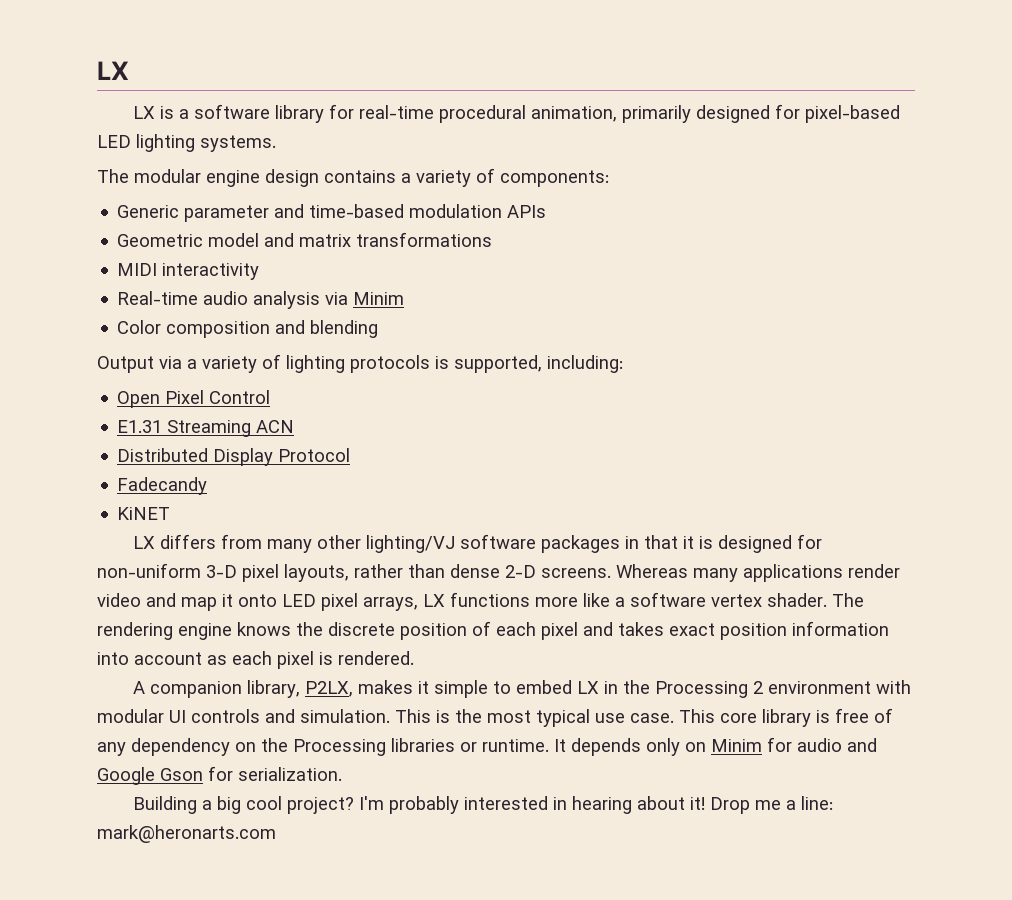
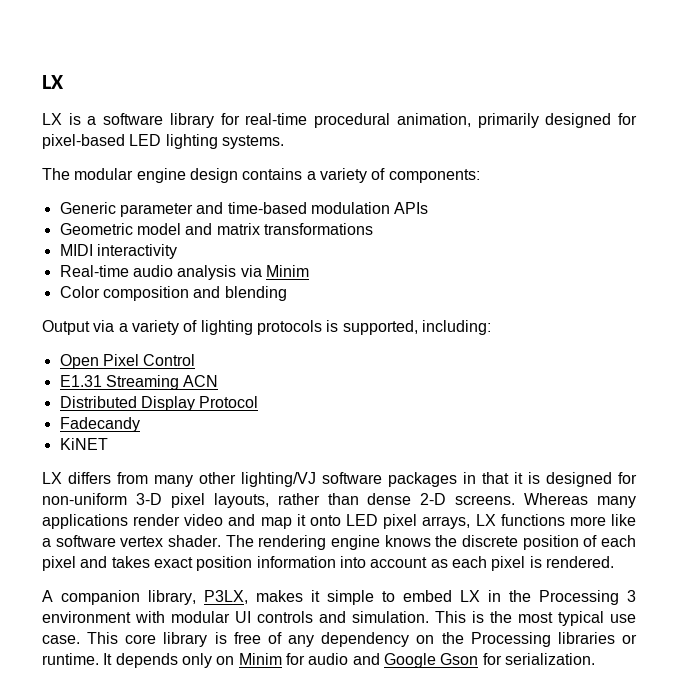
- A companion library, P2LX, makes it simple to embed LX in the Processing 2 environment with modular UI controls and simulation.
+ A companion library, P3LX, makes it simple to embed LX in the Processing 3 environment with modular UI controls and simulation.
- Building a big cool project? I'm probably interested in hearing about it! Drop me a line: mark@heronarts.com

